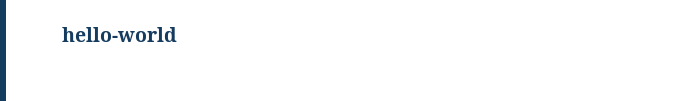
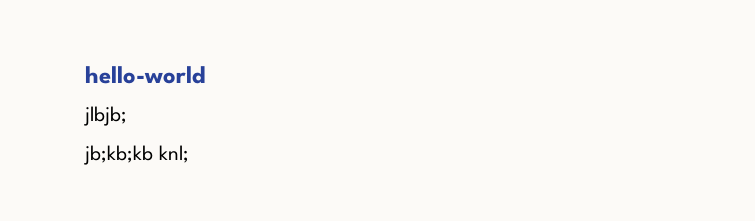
+ jlbjb;
+ jb;kb;kb knl;

